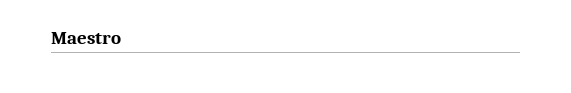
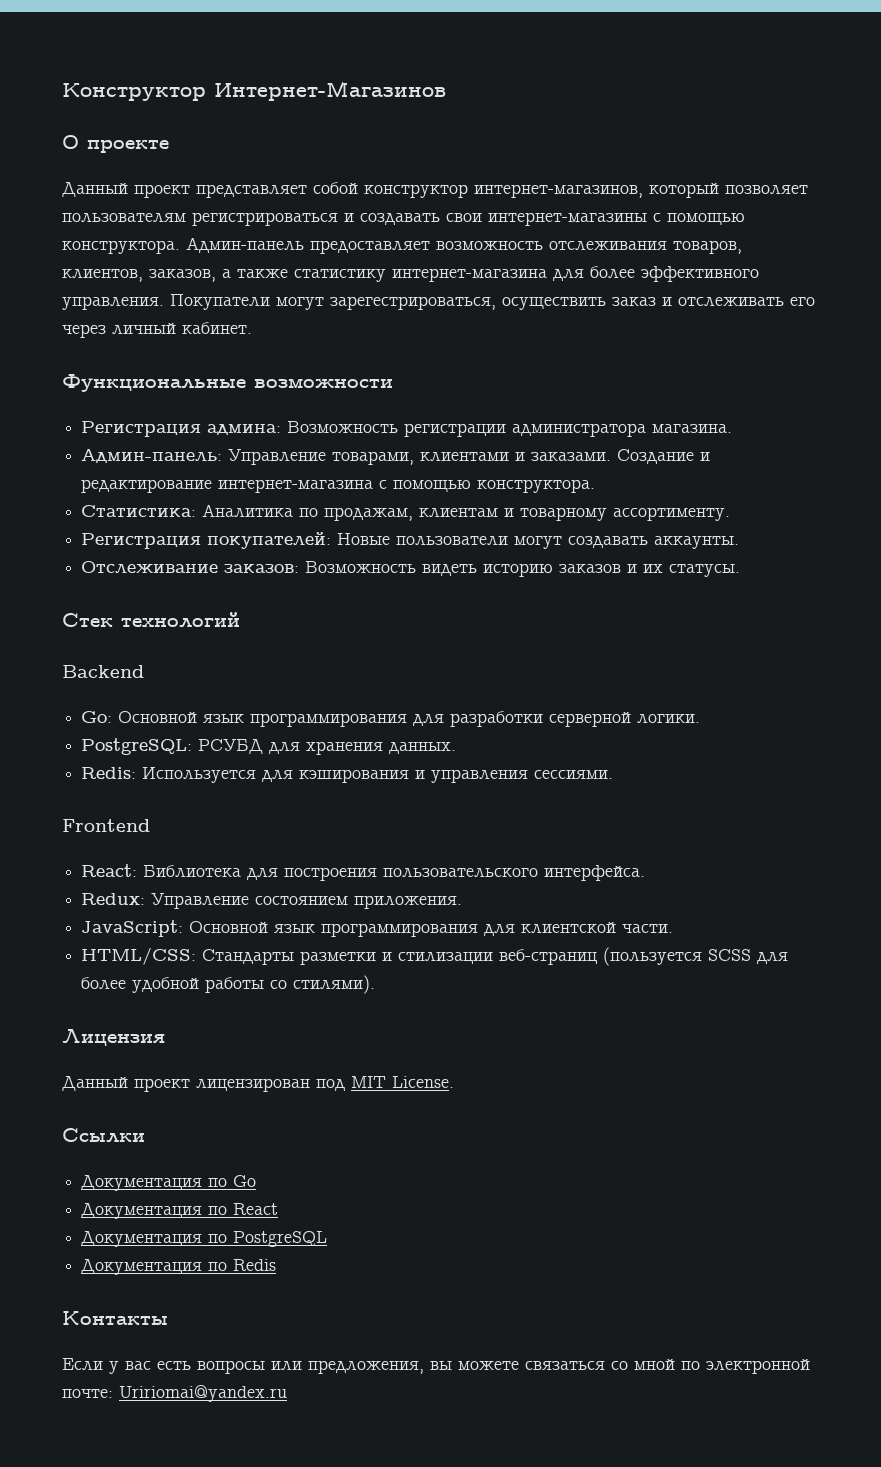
- Maestro
+ Конструктор Интернет-Магазинов
+ О проекте
+ Данный проект представляет собой конструктор интернет-магазинов, который позволяет пользователям регистрироваться и создавать свои интернет-магазины с помощью конструктора. Админ-панель предоставляет возможность отслеживания товаров, клиентов, заказов, а также статистику интернет-магазина для более эффективного управления. Покупатели могут зарегестрироваться, осуществить заказ и отслеживать его через личный кабинет.
+ Функциональные возможности
+ Регистрация админа: Возможность регистрации администратора магазина.
+ Админ-панель: Управление товарами, клиентами и заказами. Создание и редактирование интернет-магазина с помощью конструктора.
+ Статистика: Аналитика по продажам, клиентам и товарному ассортименту.
+ Регистрация покупателей: Новые пользователи могут создавать аккаунты.
+ Отслеживание заказов: Возможность видеть историю заказов и их статусы.
+ Стек технологий
+ Backend
+ Go: Основной язык программирования для разработки серверной логики.
+ PostgreSQL: РСУБД для хранения данных.
+ Redis: Используется для кэширования и управления сессиями.
+ Frontend
+ React: Библиотека для построения пользовательского интерфейса.
+ Redux: Управление состоянием приложения.
+ JavaScript: Основной язык программирования для клиентской части.
+ HTML/CSS: Стандарты разметки и стилизации веб-страниц (пользуется SCSS для более удобной работы со стилями).
+ Лицензия
+ Данный проект лицензирован под MIT License.
+ Ссылки
+ Документация по Go
+ Документация по React
+ Документация по PostgreSQL
+ Документация по Redis
+ Контакты
+ Если у вас есть вопросы или предложения, вы можете связаться со мной по электронной почте: Uririomai@yandex.ru

